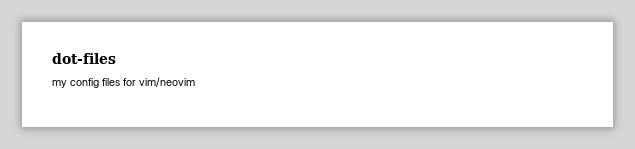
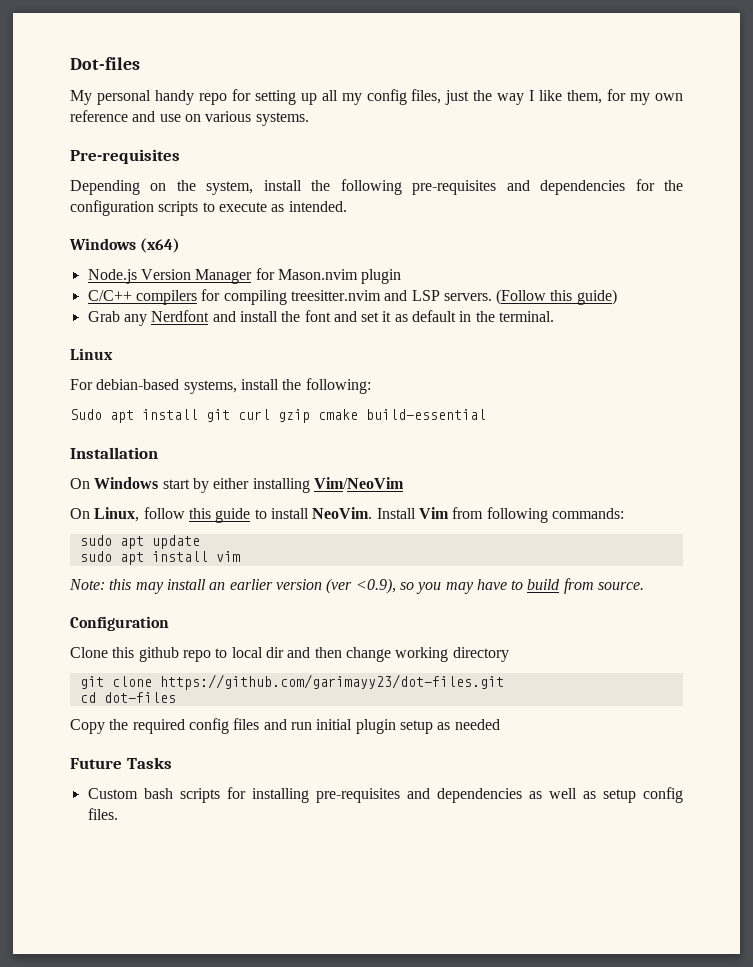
- dot-files
- my config files for vim/neovim
+ Dot-files
+ My personal handy repo for setting up all my config files, just the way I like them, for my own reference and use on various systems.
+ Pre-requisites
+ Depending on the system, install the following pre-requisites and dependencies for the configuration scripts to execute as intended.
+ Windows (x64)
+ Node.js Version Manager for Mason.nvim plugin
+ C/C++ compilers for compiling treesitter.nvim and LSP servers. (Follow this guide)
+ Grab any Nerdfont and install the font and set it as default in the terminal.
+ Linux
+ For debian-based systems, install the following:
+ Sudo apt install git curl gzip cmake build-essential
+ Installation
+ On Windows start by either installing Vim/NeoVim
+ On Linux, follow this guide to install NeoVim. Install Vim from following commands:
+ sudo apt update
+ sudo apt install vim
+ Note: this may install an earlier version (ver <0.9), so you may have to build from source.
+ Configuration
+ Clone this github repo to local dir and then change working directory
+ git clone https://github.com/garimayy23/dot-files.git
+ cd dot-files
+ Copy the required config files and run initial plugin setup as needed
+ Future Tasks
+ Custom bash scripts for installing pre-requisites and dependencies as well as setup config files.

